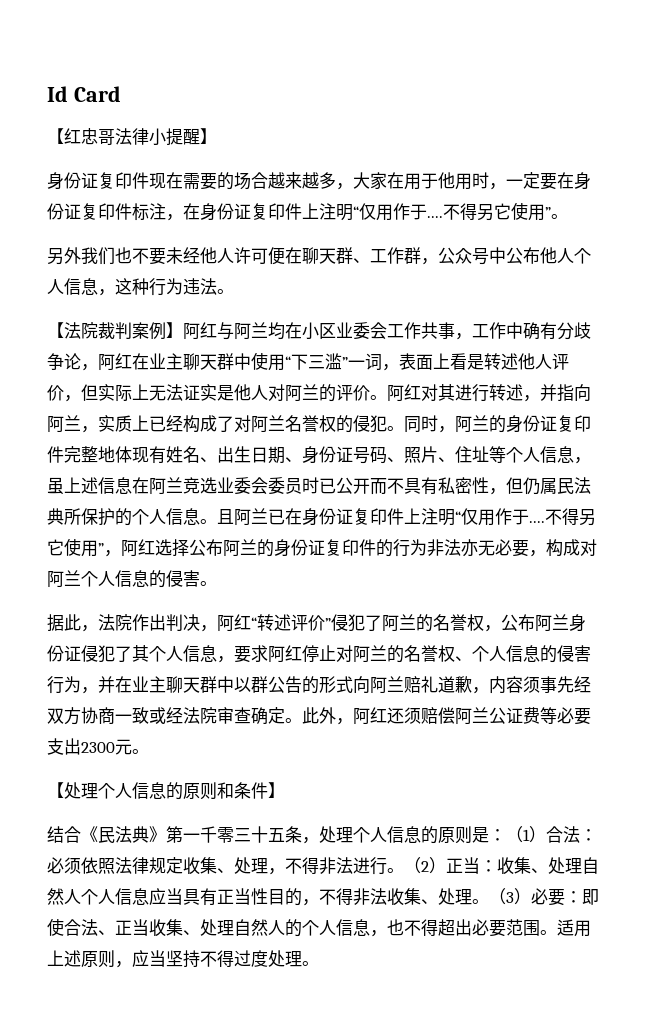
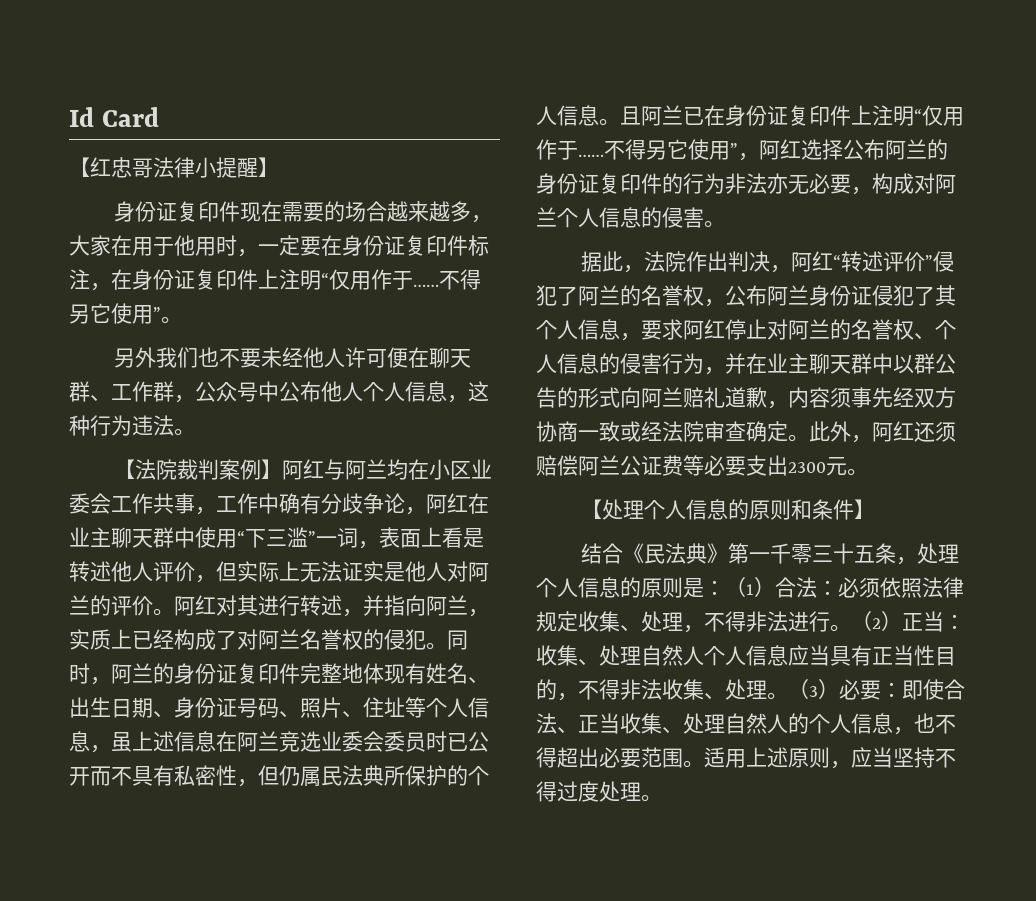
- 身份证复印件现在需要的场合越来越多，大家在用于他用时，一定要在身份证复印件标注，在身份证复印件上注明“仅用作于....
+ 身份证复印件现在需要的场合越来越多，大家在用于他用时，一定要在身份证复印件标注，在身份证复印件上注明“仅用作于……
- 且阿兰已在身份证复印件上注明“仅用作于....
+ 且阿兰已在身份证复印件上注明“仅用作于……

